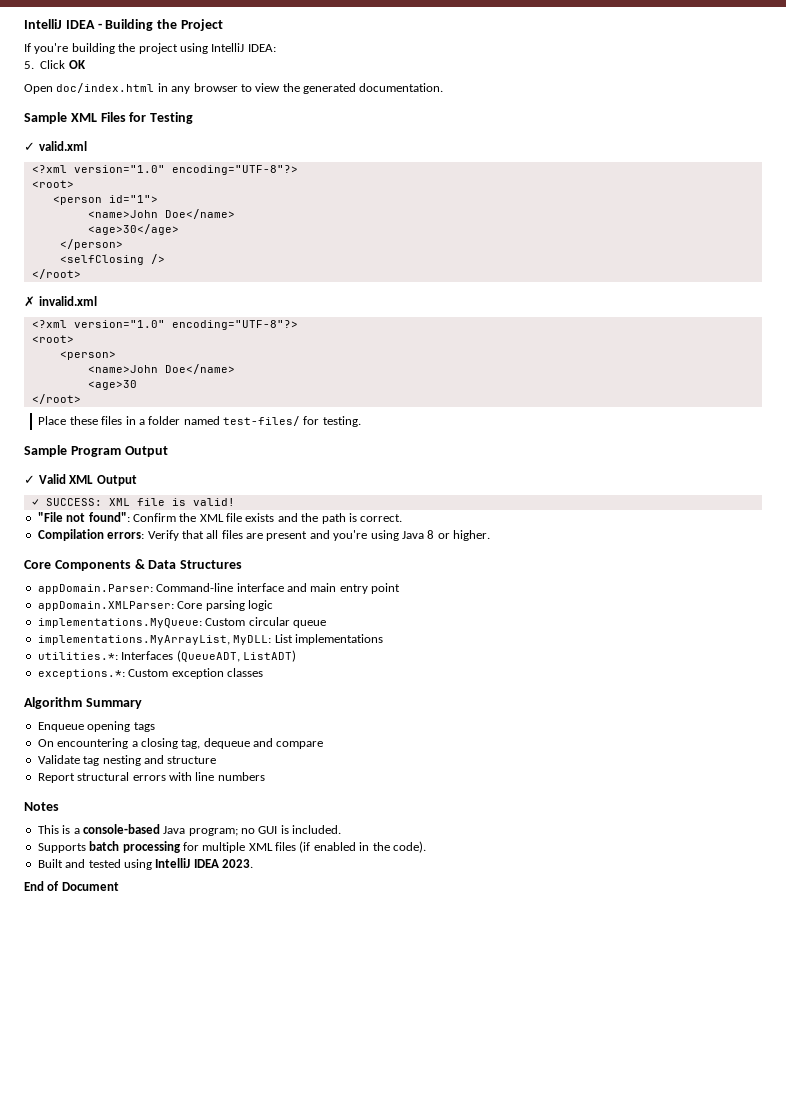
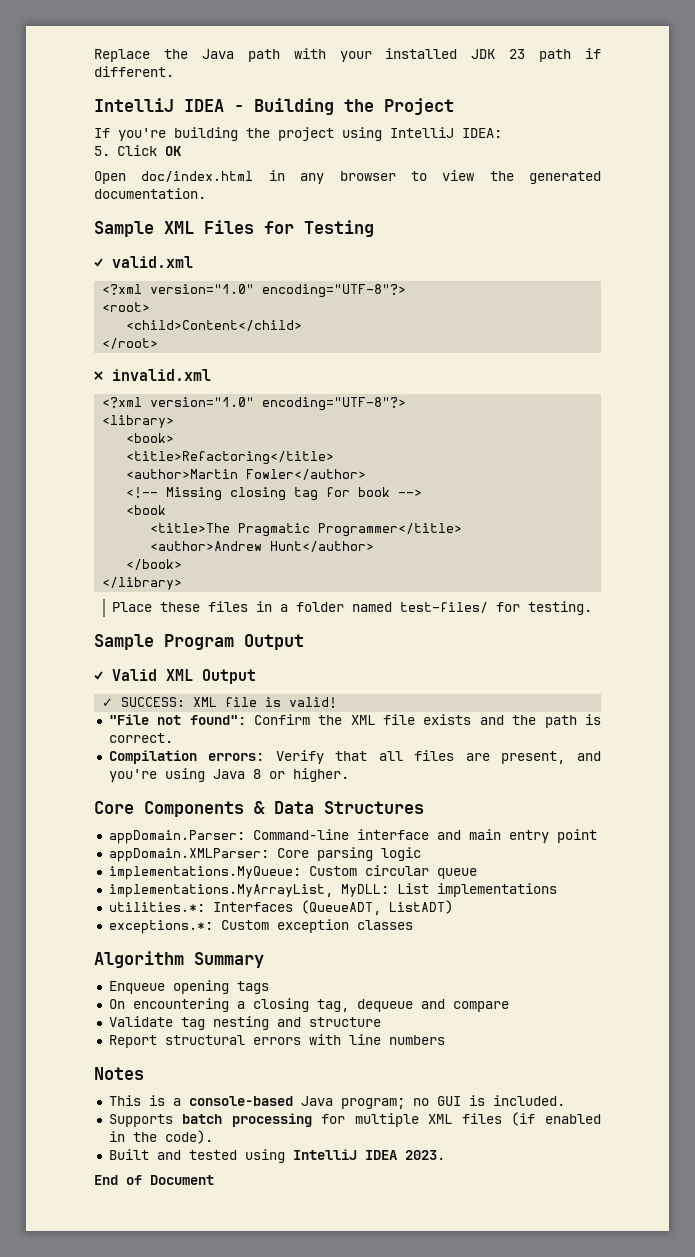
+ Replace the Java path with your installed JDK 23 path if different.
- <person id="1">
- <name>John Doe</name>
- <age>30</age>
- </person>
- <selfClosing />
+ <child>Content</child>
  ✗ invalid.xml
  <?xml version="1.0" encoding="UTF-8"?>
- <root>
- <person>
- <name>John Doe</name>
- <age>30
- </root>
+ <library>
+ <book>
+ <title>Refactoring</title>
+ <author>Martin Fowler</author>
+ <!-- Missing closing tag for book -->
+ <book
+ <title>The Pragmatic Programmer</title>
+ <author>Andrew Hunt</author>
+ </book>
+ </library>
- Compilation errors: Verify that all files are present and you're using Java 8 or higher.
+ Compilation errors: Verify that all files are present, and you're using Java 8 or higher.

